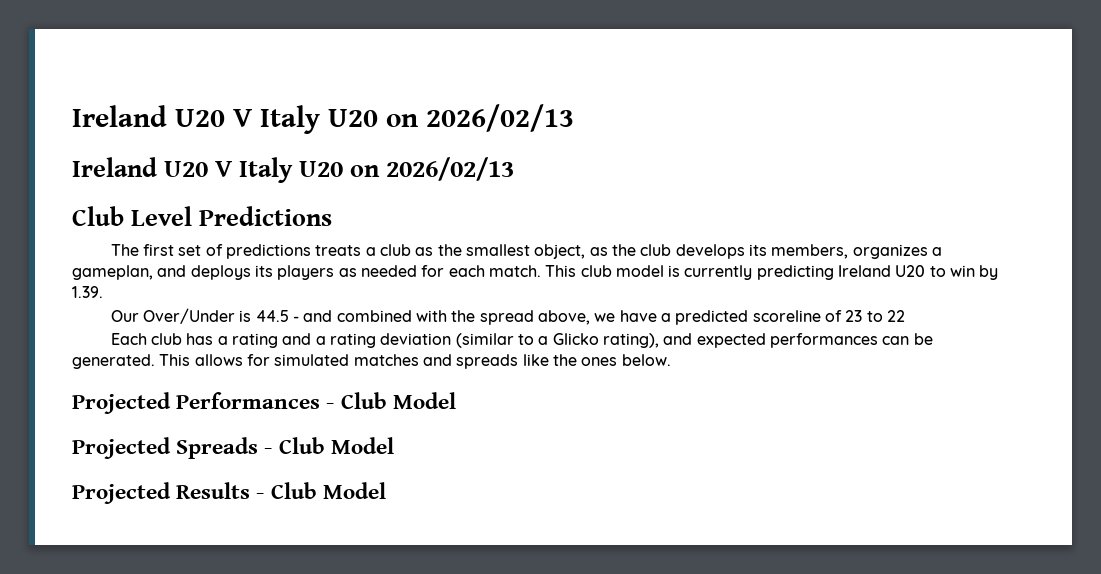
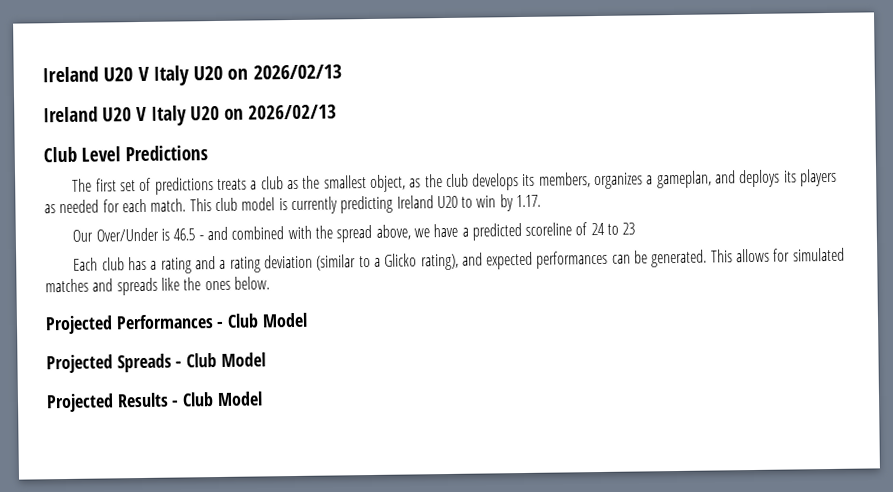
- This club model is currently predicting Ireland U20 to win by 1.39.
+ This club model is currently predicting Ireland U20 to win by 1.17.
- Our Over/Under is 44.5 - and combined with the spread above, we have a predicted scoreline of 23 to 22
+ Our Over/Under is 46.5 - and combined with the spread above, we have a predicted scoreline of 24 to 23

